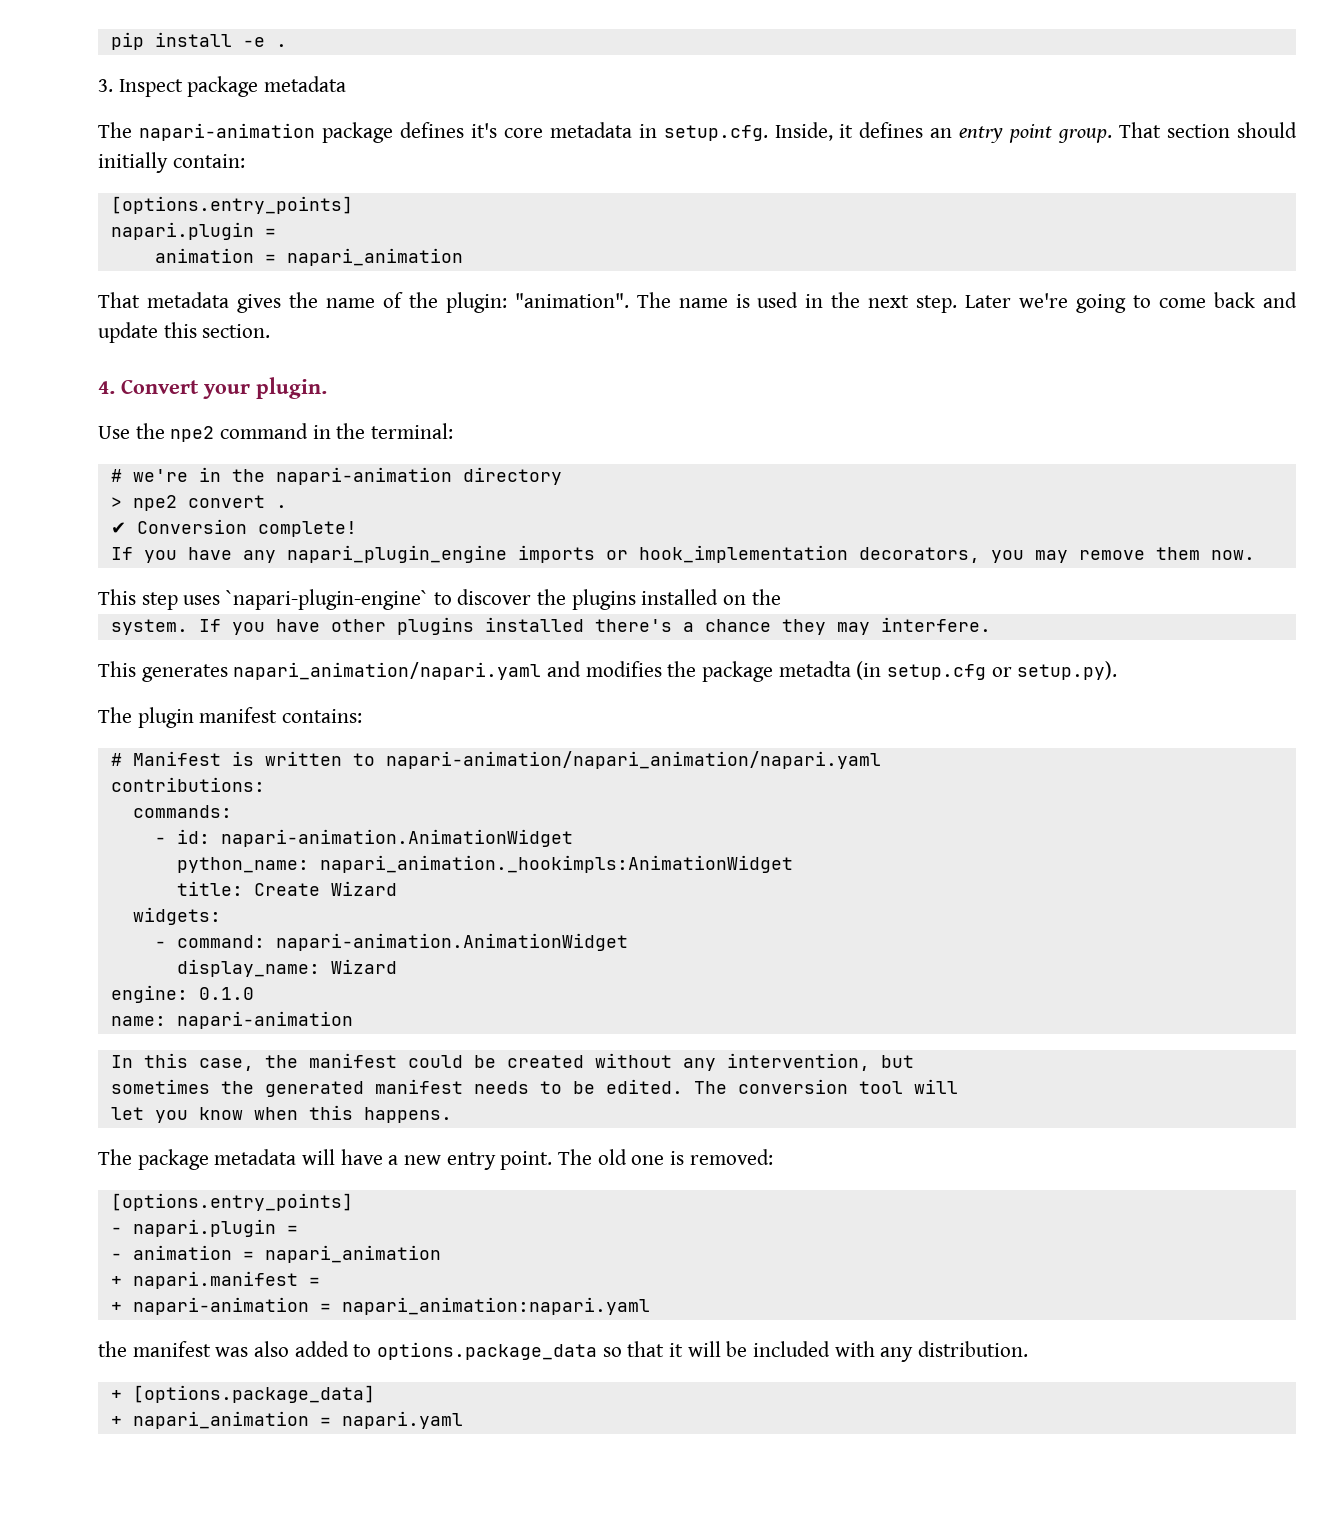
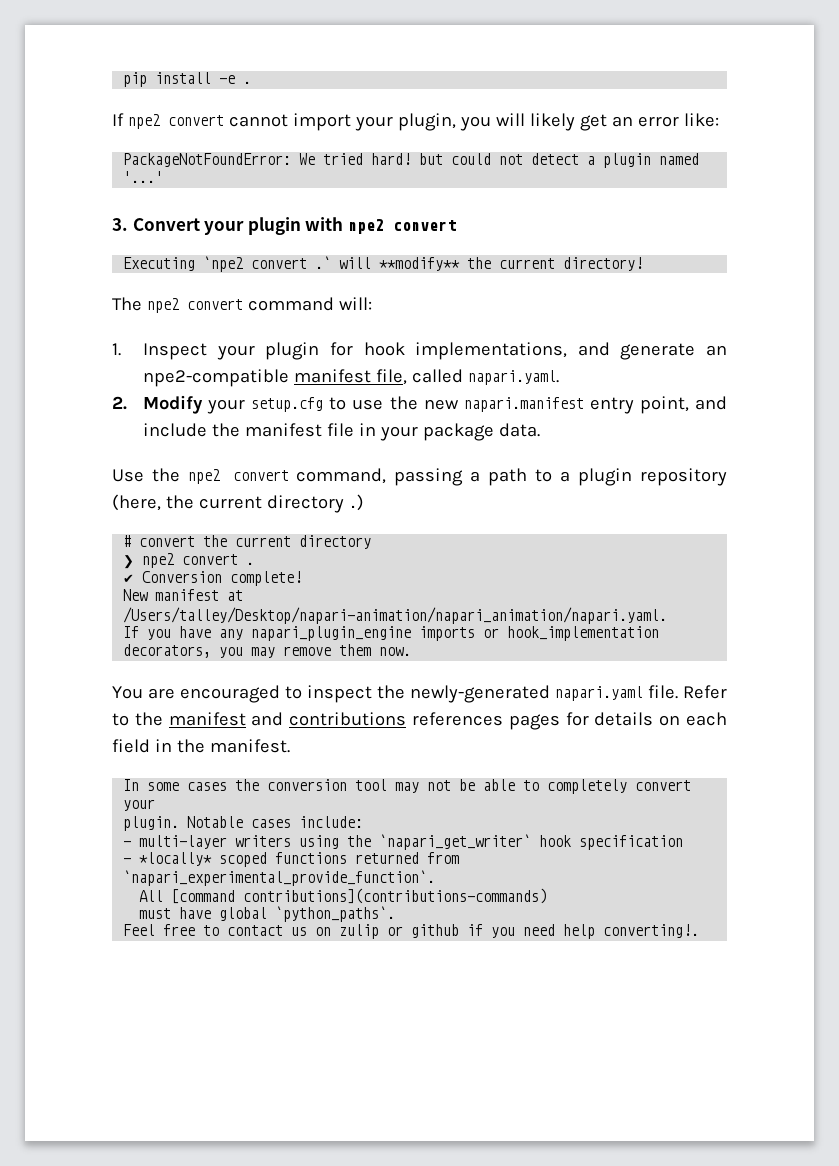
- 3. Inspect package metadata
- The napari-animation package defines it's core metadata in setup.cfg. Inside, it defines an entry point group. That section should initially contain:
- [options.entry_points]
- napari.plugin =
- animation = napari_animation
- That metadata gives the name of the plugin: "animation". The name is used in the next step. Later we're going to come back and update this section.
- 4. Convert your plugin.
- Use the npe2 command in the terminal:
- # we're in the napari-animation directory
+ If npe2 convert cannot import your plugin, you will likely get an error like:
+ PackageNotFoundError: We tried hard! but could not detect a plugin named '...'
+ 3. Convert your plugin with npe2 convert
+ Executing `npe2 convert .` will **modify** the current directory!
+ The npe2 convert command will:
+ 1. Inspect your plugin for hook implementations, and generate an npe2-compatible manifest file, called napari.yaml.
+ 2. Modify your setup.cfg to use the new napari.manifest entry point, and include the manifest file in your package data.
+ Use the npe2 convert command, passing a path to a plugin repository (here, the current directory .)
+ # convert the current directory
- > npe2 convert .
+ ❯ npe2 convert .
+ New manifest at /Users/talley/Desktop/napari-animation/napari_animation/napari.yaml.
- This step uses `napari-plugin-engine` to discover the plugins installed on the
- system. If you have other plugins installed there's a chance they may interfere.
- This generates napari_animation/napari.yaml and modifies the package metadta (in setup.cfg or setup.py).
- The plugin manifest contains:
- # Manifest is written to napari-animation/napari_animation/napari.yaml
- contributions:
- commands:
- - id: napari-animation.AnimationWidget
- python_name: napari_animation._hookimpls:AnimationWidget
- title: Create Wizard
- widgets:
- - command: napari-animation.AnimationWidget
- display_name: Wizard
- engine: 0.1.0
- name: napari-animation
- In this case, the manifest could be created without any intervention, but
- sometimes the generated manifest needs to be edited. The conversion tool will
- let you know when this happens.
- The package metadata will have a new entry point. The old one is removed:
- [options.entry_points]
- - napari.plugin =
- - animation = napari_animation
- + napari.manifest =
- + napari-animation = napari_animation:napari.yaml
- the manifest was also added to options.package_data so that it will be included with any distribution.
- + [options.package_data]
- + napari_animation = napari.yaml
+ You are encouraged to inspect the newly-generated napari.yaml file. Refer to the manifest and contributions references pages for details on each field in the manifest.
+ In some cases the conversion tool may not be able to completely convert your
+ plugin. Notable cases include:
+ - multi-layer writers using the `napari_get_writer` hook specification
+ - *locally* scoped functions returned from `napari_experimental_provide_function`.
+ All [command contributions](contributions-commands)
+ must have global `python_paths`.
+ Feel free to contact us on zulip or github if you need help converting!.

